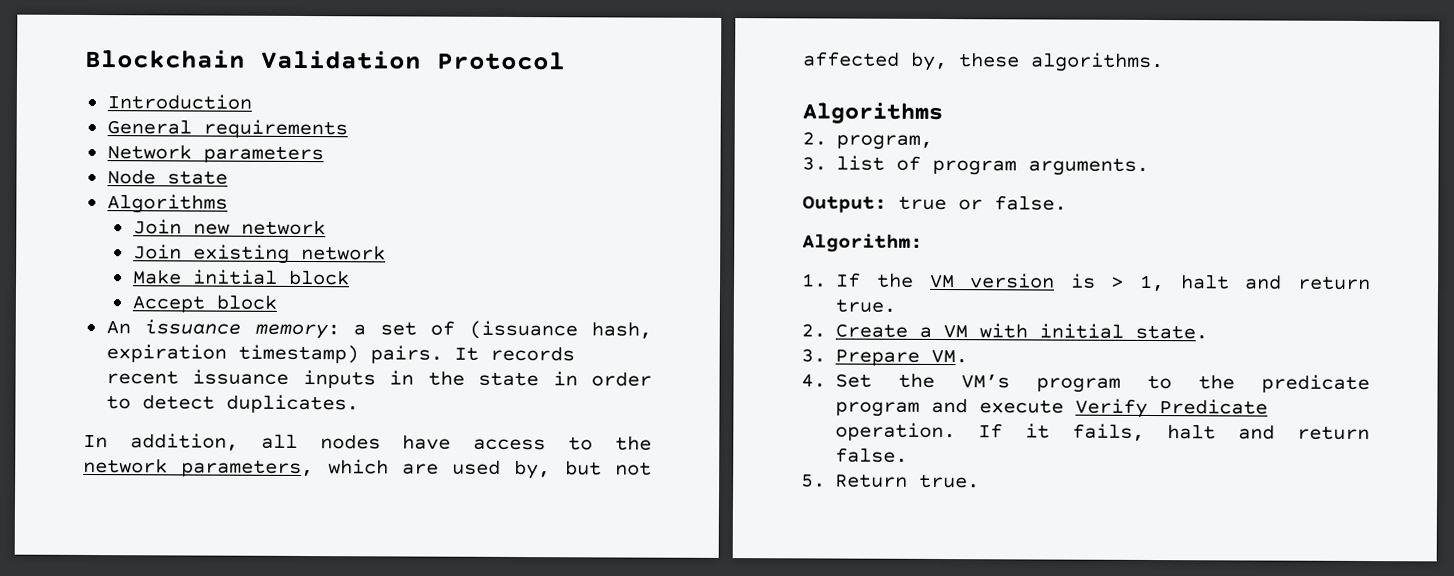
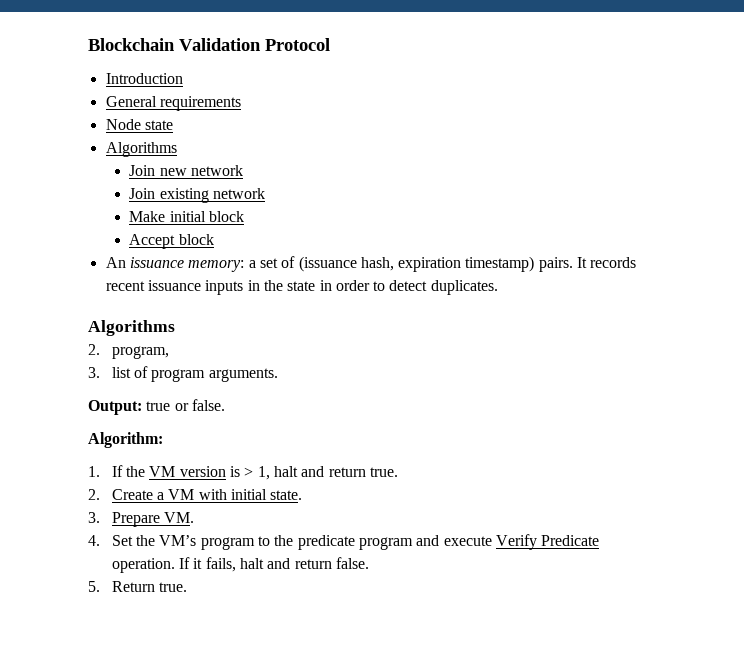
- Network parameters
- In addition, all nodes have access to the network parameters, which are used by, but not affected by, these algorithms.

